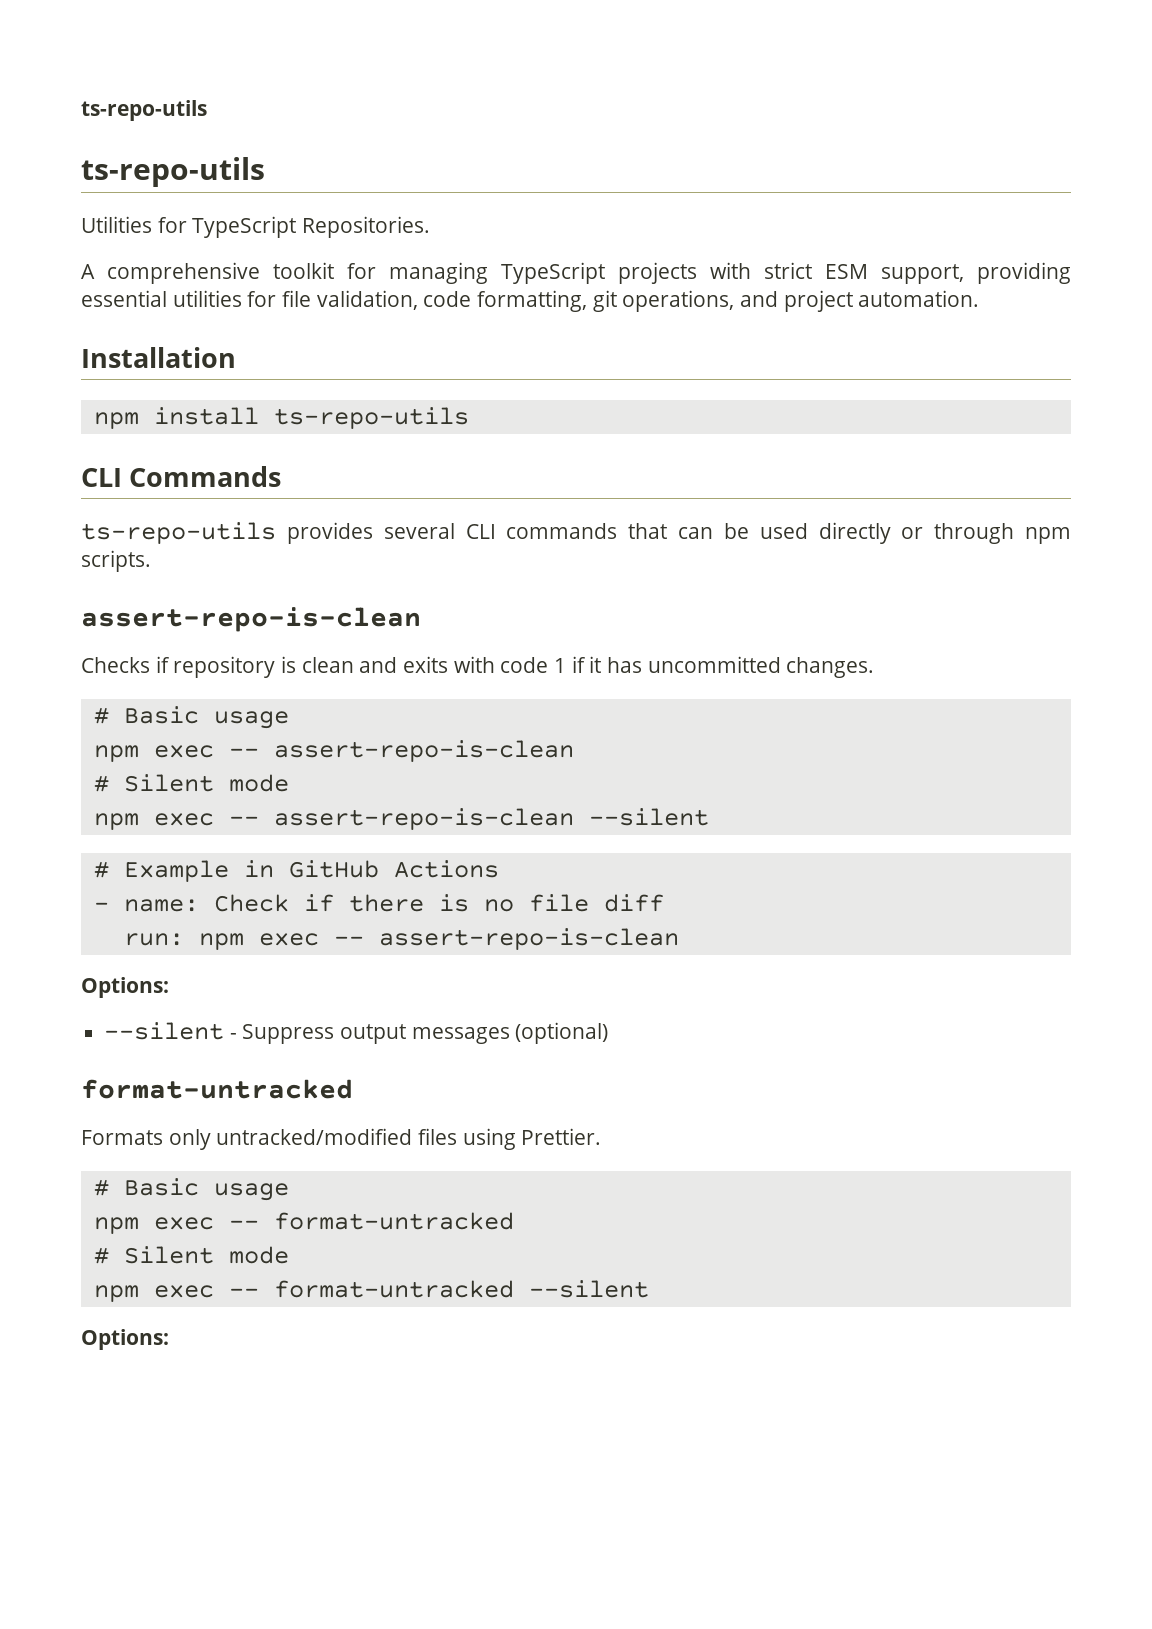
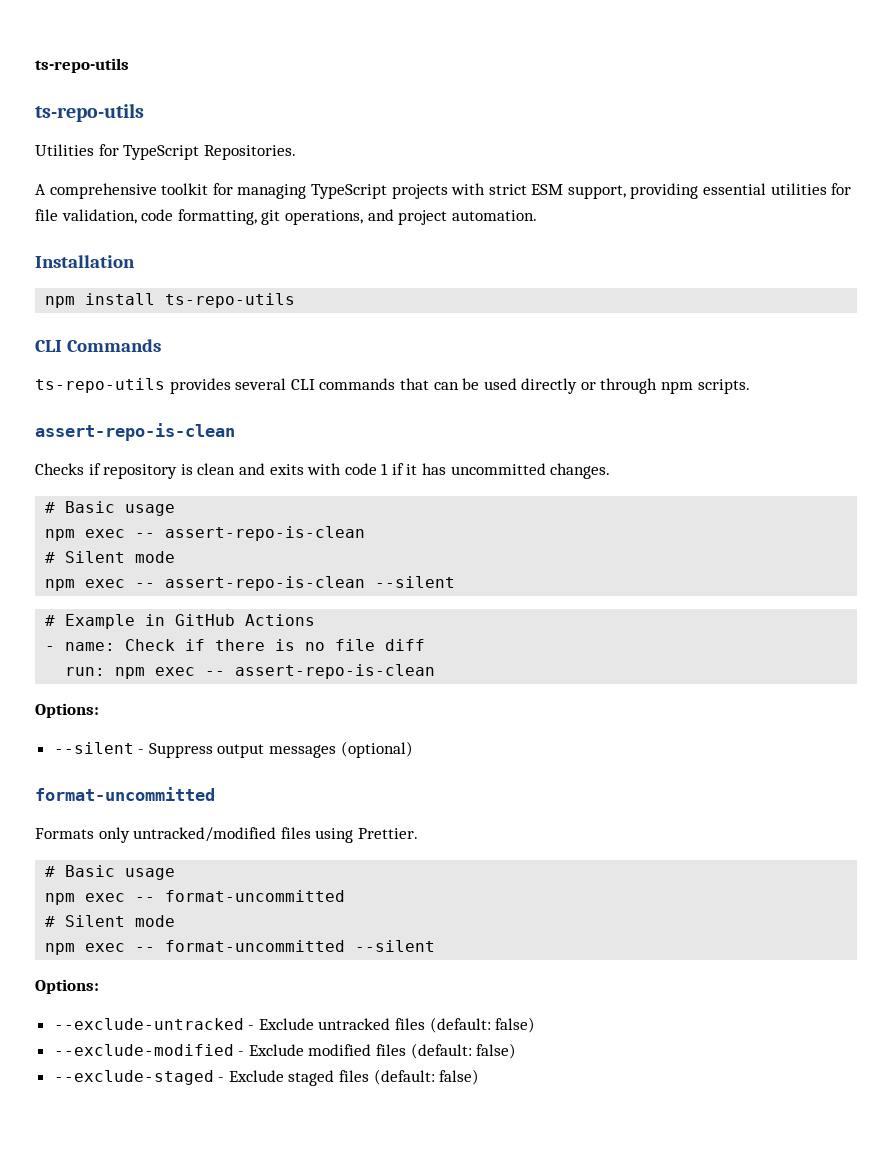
  --silent - Suppress output messages (optional)
- format-untracked
+ format-uncommitted
  Formats only untracked/modified files using Prettier.
  # Basic usage
- npm exec -- format-untracked
+ npm exec -- format-uncommitted
  # Silent mode
- npm exec -- format-untracked --silent
+ npm exec -- format-uncommitted --silent
+ --exclude-untracked - Exclude untracked files (default: false)
+ --exclude-modified - Exclude modified files (default: false)
+ --exclude-staged - Exclude staged files (default: false)

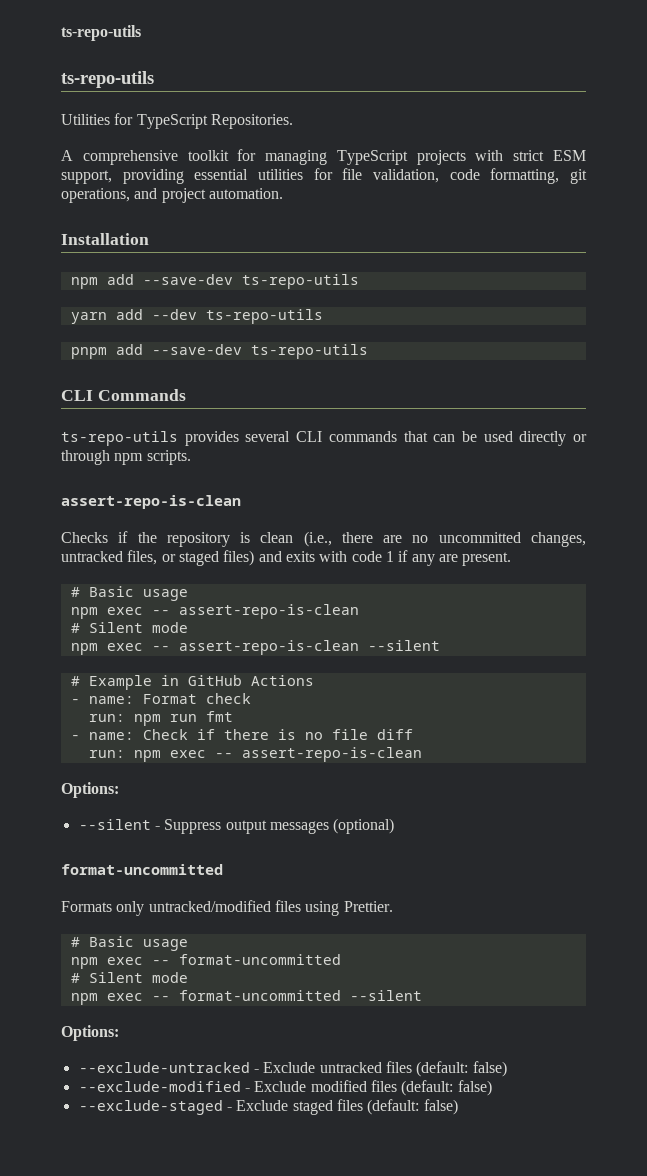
- npm install ts-repo-utils
+ npm add --save-dev ts-repo-utils
+ yarn add --dev ts-repo-utils
+ pnpm add --save-dev ts-repo-utils
- Checks if repository is clean and exits with code 1 if it has uncommitted changes.
+ Checks if the repository is clean (i.e., there are no uncommitted changes, untracked files, or staged files) and exits with code 1 if any are present.
+ - name: Format check
+ run: npm run fmt

